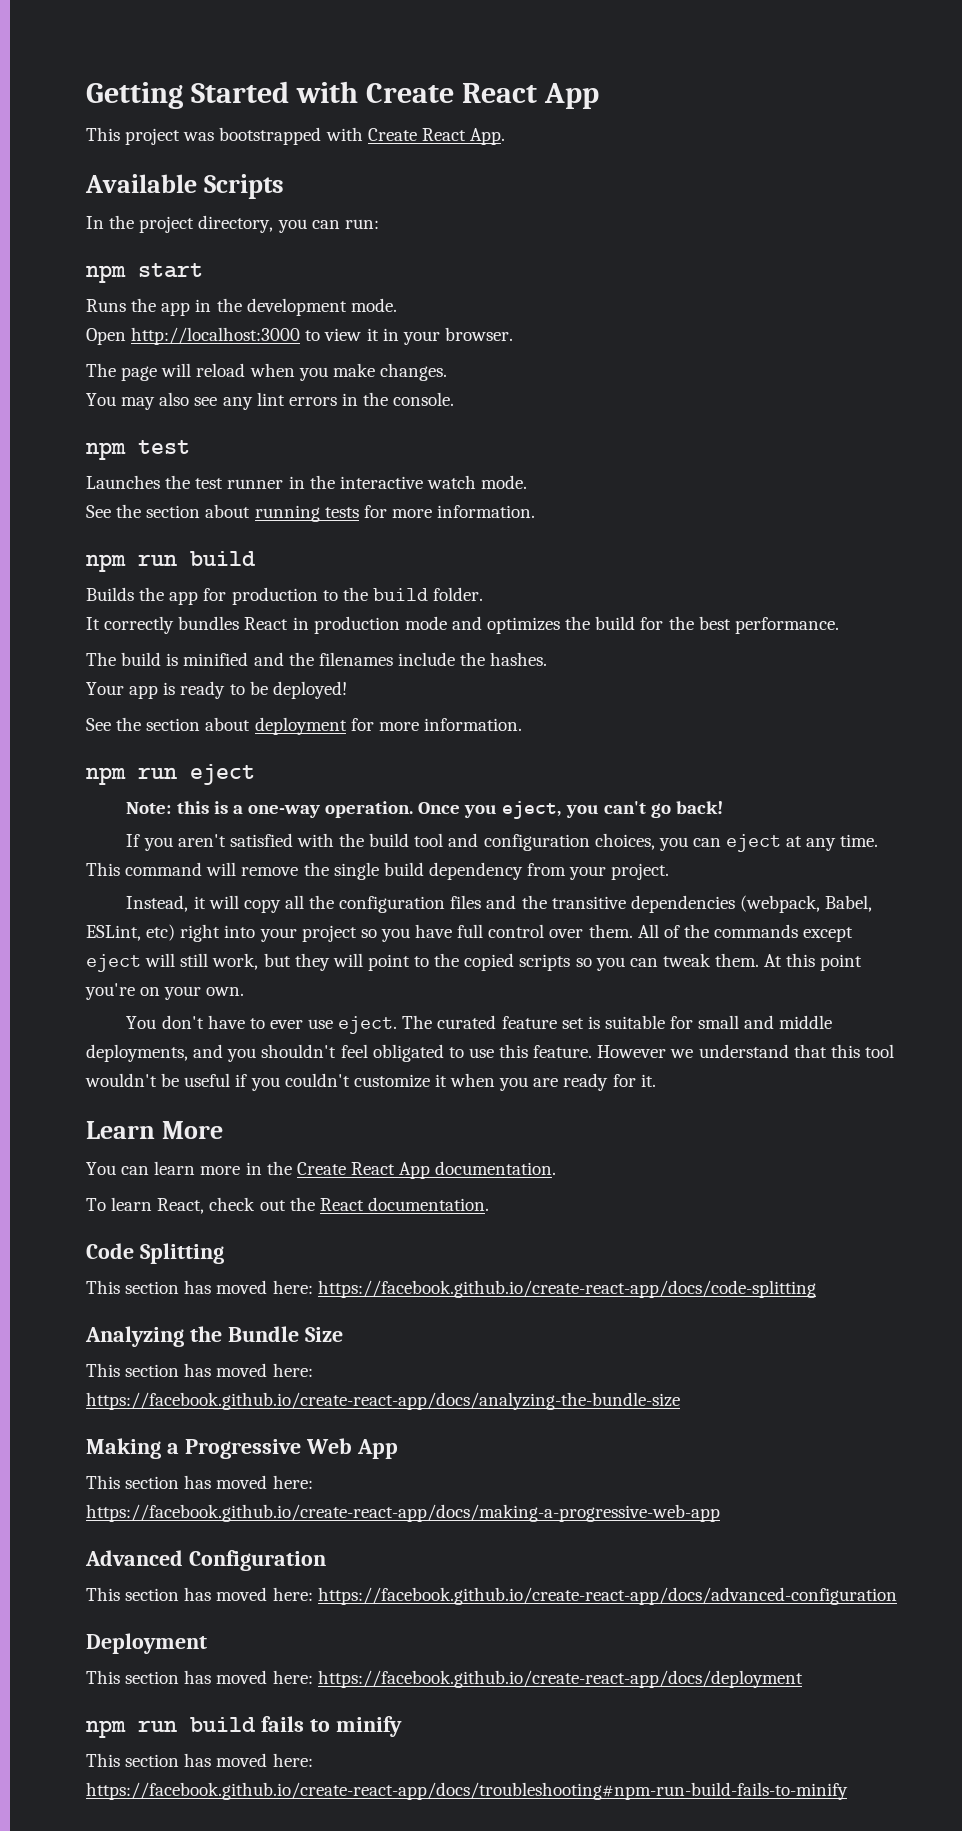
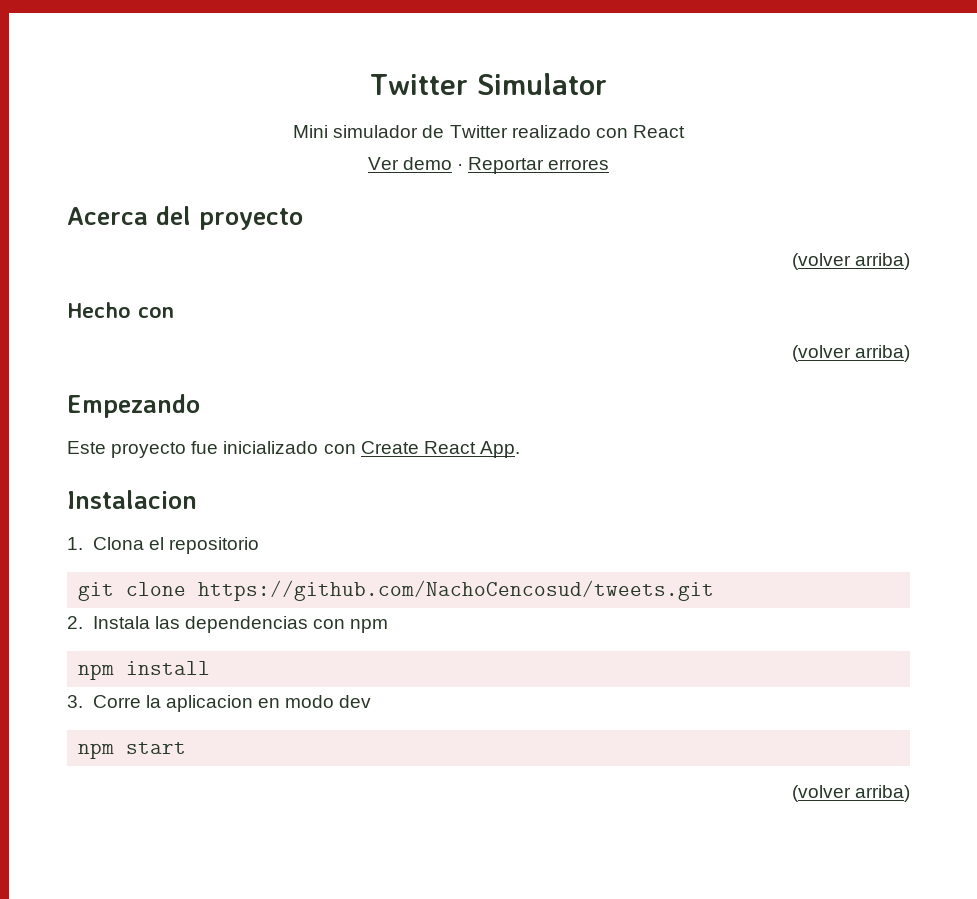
- Getting Started with Create React App
- This project was bootstrapped with Create React App.
- Available Scripts
- In the project directory, you can run:
+ Twitter Simulator
+ Mini simulador de Twitter realizado con React
+ Ver demo · Reportar errores
+ Acerca del proyecto
+ (volver arriba)
+ Hecho con
+ (volver arriba)
+ Empezando
+ Este proyecto fue inicializado con Create React App.
+ Instalacion
+ 1. Clona el repositorio
+ git clone https://github.com/NachoCencosud/tweets.git
+ 2. Instala las dependencias con npm
+ npm install
+ 3. Corre la aplicacion en modo dev
  npm start
- Runs the app in the development mode.
- Open http://localhost:3000 to view it in your browser.
- The page will reload when you make changes.
- You may also see any lint errors in the console.
- npm test
- Launches the test runner in the interactive watch mode.
- See the section about running tests for more information.
- npm run build
- Builds the app for production to the build folder.
- It correctly bundles React in production mode and optimizes the build for the best performance.
- The build is minified and the filenames include the hashes.
- Your app is ready to be deployed!
- See the section about deployment for more information.
- npm run eject
- Note: this is a one-way operation. Once you eject, you can't go back!
- If you aren't satisfied with the build tool and configuration choices, you can eject at any time. This command will remove the single build dependency from your project.
- Instead, it will copy all the configuration files and the transitive dependencies (webpack, Babel, ESLint, etc) right into your project so you have full control over them. All of the commands except eject will still work, but they will point to the copied scripts so you can tweak them. At this point you're on your own.
- You don't have to ever use eject. The curated feature set is suitable for small and middle deployments, and you shouldn't feel obligated to use this feature. However we understand that this tool wouldn't be useful if you couldn't customize it when you are ready for it.
- Learn More
- You can learn more in the Create React App documentation.
- To learn React, check out the React documentation.
- Code Splitting
- This section has moved here: https://facebook.github.io/create-react-app/docs/code-splitting
- Analyzing the Bundle Size
- This section has moved here: https://facebook.github.io/create-react-app/docs/analyzing-the-bundle-size
- Making a Progressive Web App
- This section has moved here: https://facebook.github.io/create-react-app/docs/making-a-progressive-web-app
- Advanced Configuration
- This section has moved here: https://facebook.github.io/create-react-app/docs/advanced-configuration
- Deployment
- This section has moved here: https://facebook.github.io/create-react-app/docs/deployment
- npm run build fails to minify
- This section has moved here: https://facebook.github.io/create-react-app/docs/troubleshooting#npm-run-build-fails-to-minify
+ (volver arriba)

